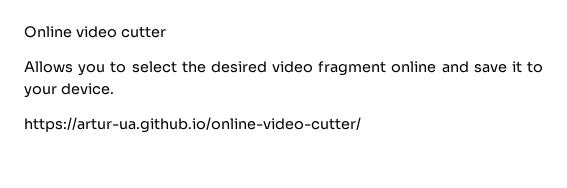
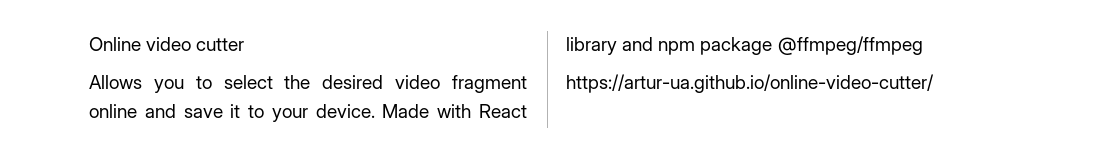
+ Made with React library and npm package @ffmpeg/ffmpeg

